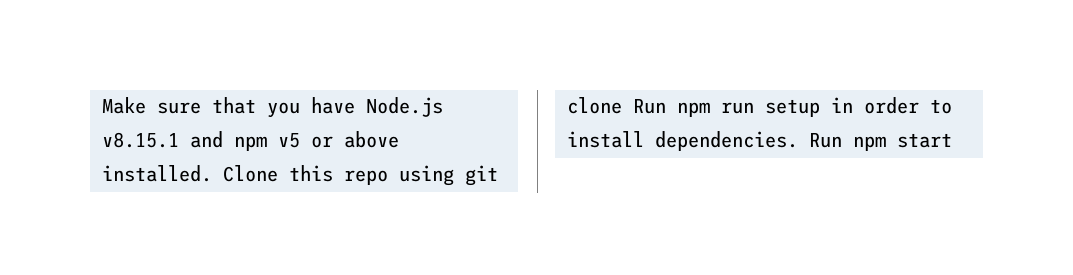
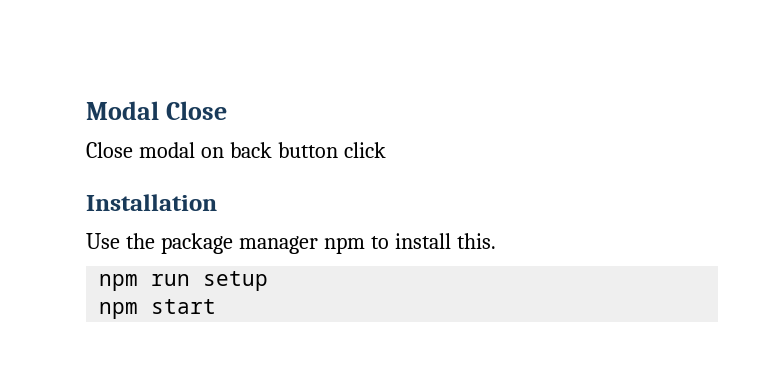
- Make sure that you have Node.js v8.15.1 and npm v5 or above installed. Clone this repo using git clone Run npm run setup in order to install dependencies. Run npm start
+ Modal Close
+ Close modal on back button click
+ Installation
+ Use the package manager npm to install this.
+ npm run setup
+ npm start

